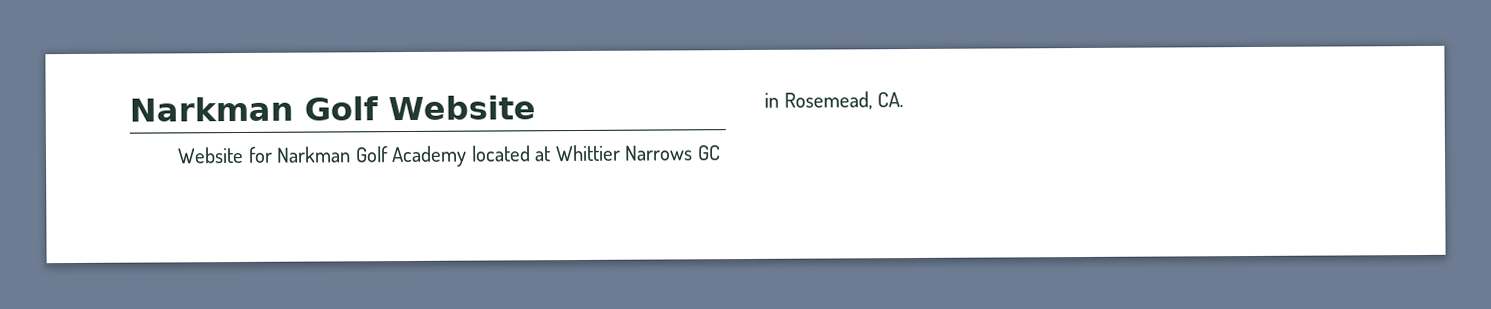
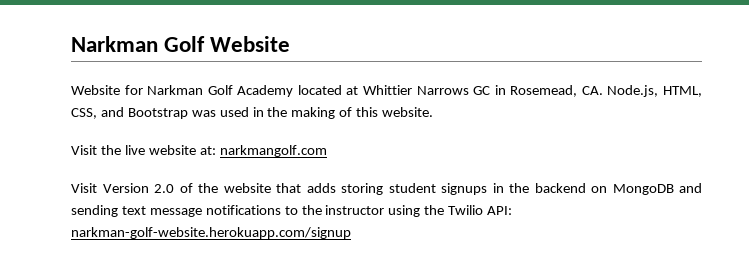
- Website for Narkman Golf Academy located at Whittier Narrows GC in Rosemead, CA.
+ Website for Narkman Golf Academy located at Whittier Narrows GC in Rosemead, CA. Node.js, HTML, CSS, and Bootstrap was used in the making of this website.
+ Visit the live website at: narkmangolf.com
+ Visit Version 2.0 of the website that adds storing student signups in the backend on MongoDB and sending text message notifications to the instructor using the Twilio API: narkman-golf-website.herokuapp.com/signup

